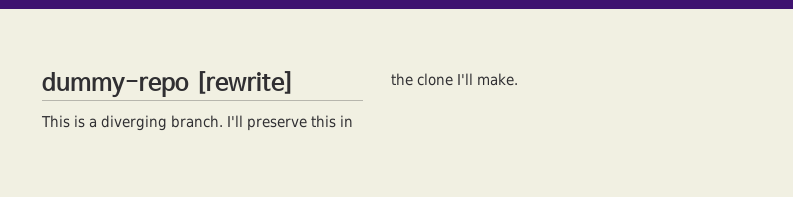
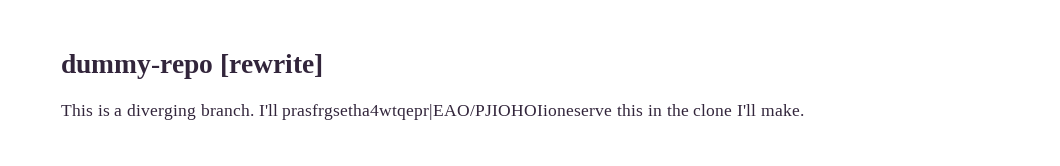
- I'll preserve this in the clone I'll make.
+ I'll prasfrgsetha4wtqepr|EAO/PJIOHOIioneserve this in the clone I'll make.

